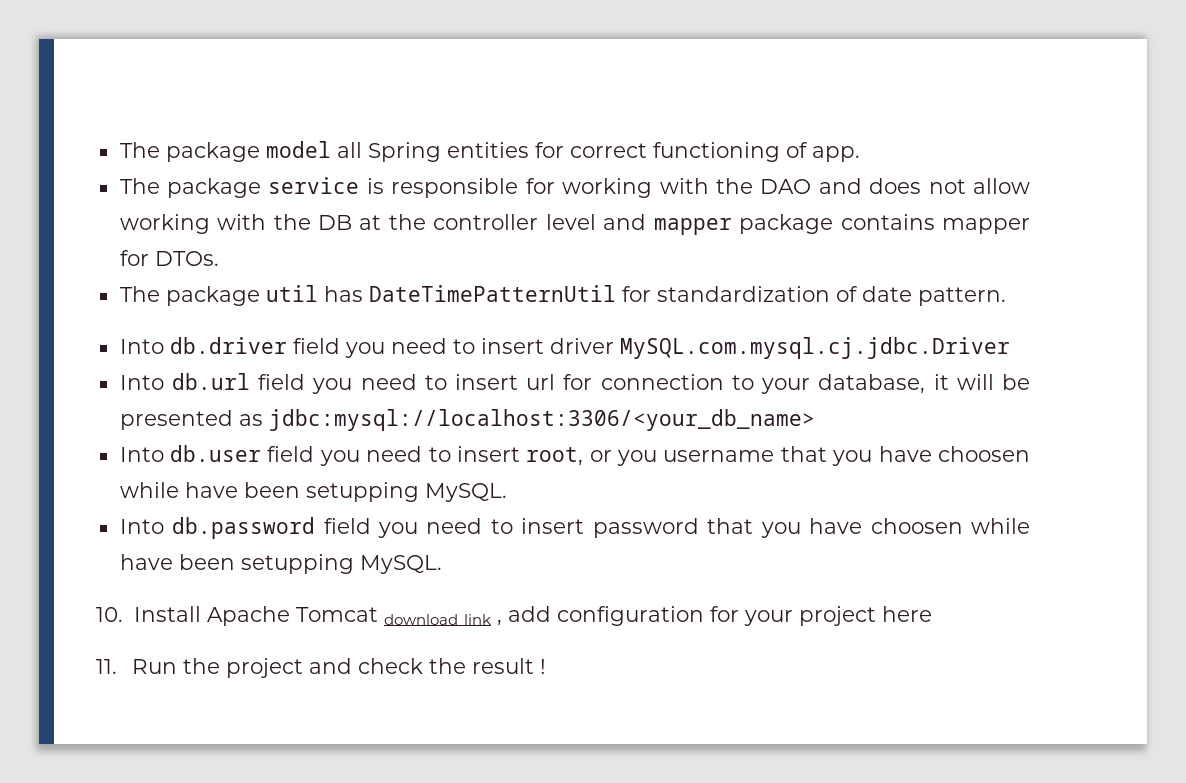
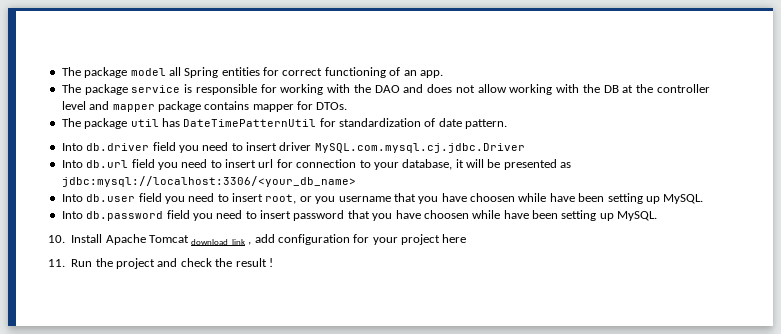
- The package model all Spring entities for correct functioning of app.
+ The package model all Spring entities for correct functioning of an app.
- Into db.user field you need to insert root, or you username that you have choosen while have been setupping MySQL.
+ Into db.user field you need to insert root, or you username that you have choosen while have been setting up MySQL.
- Into db.password field you need to insert password that you have choosen while have been setupping MySQL.
+ Into db.password field you need to insert password that you have choosen while have been setting up MySQL.

